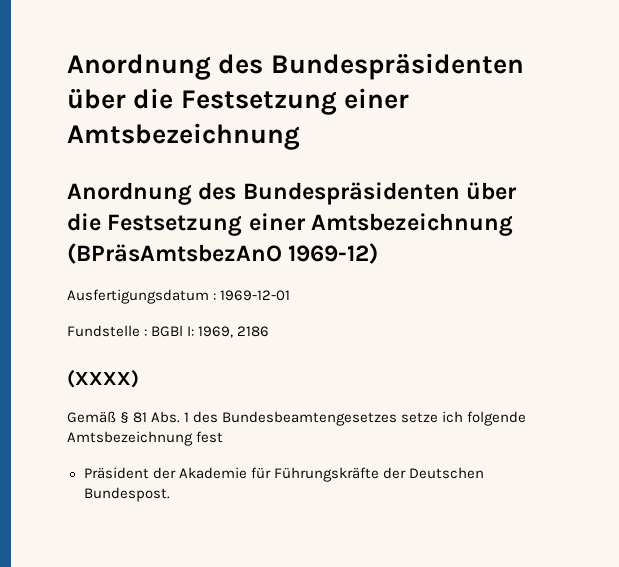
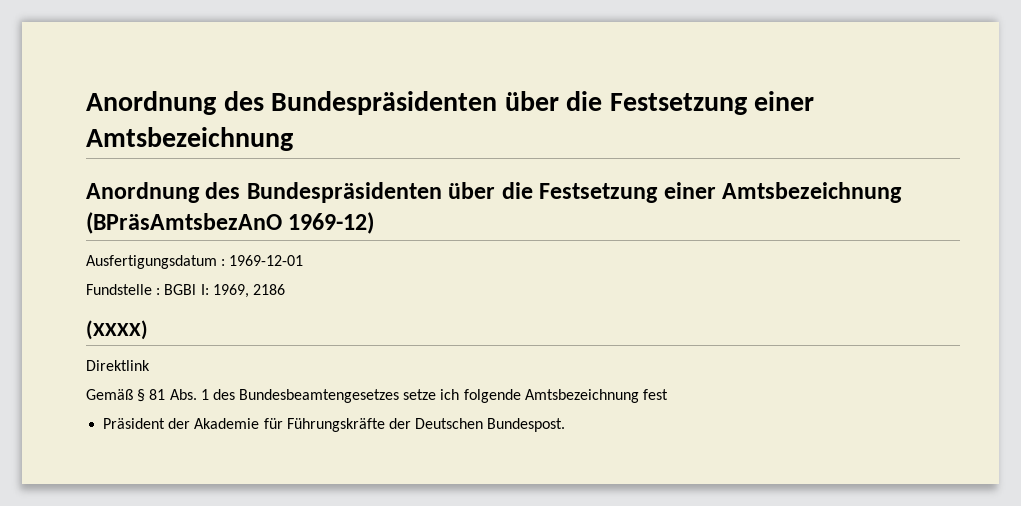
+ Direktlink

